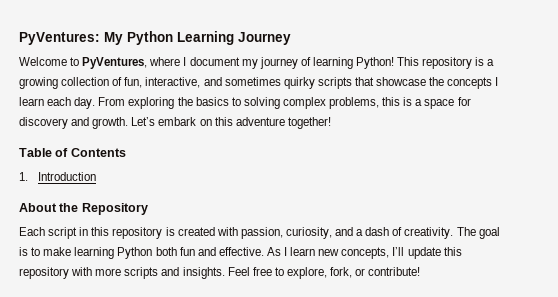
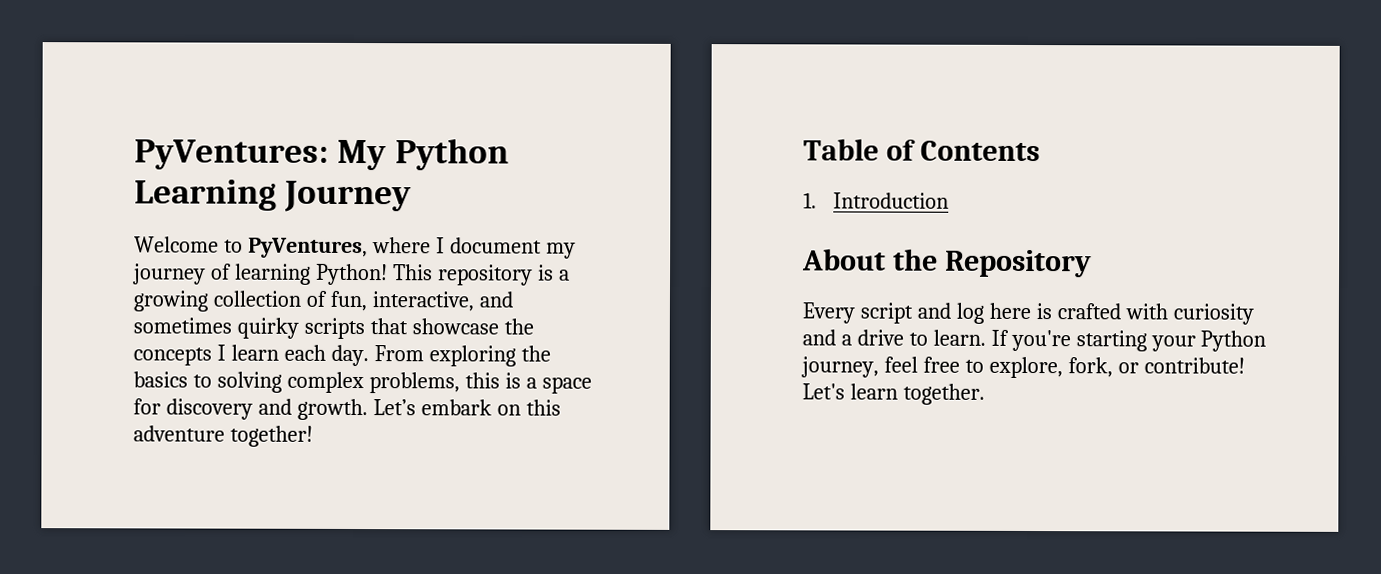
- Each script in this repository is created with passion, curiosity, and a dash of creativity. The goal is to make learning Python both fun and effective. As I learn new concepts, I’ll update this repository with more scripts and insights. Feel free to explore, fork, or contribute!
+ Every script and log here is crafted with curiosity and a drive to learn. If you're starting your Python journey, feel free to explore, fork, or contribute!
+ Let's learn together.

